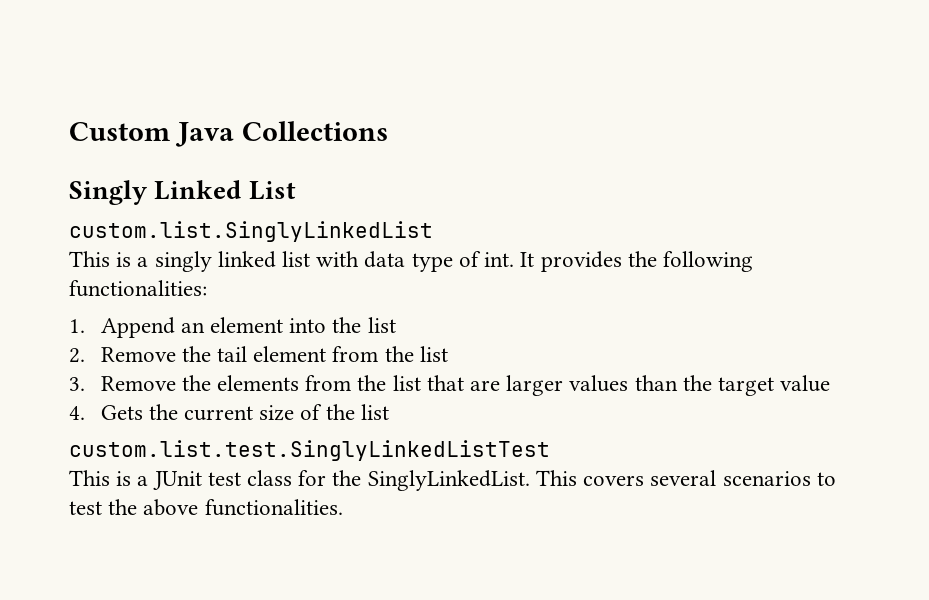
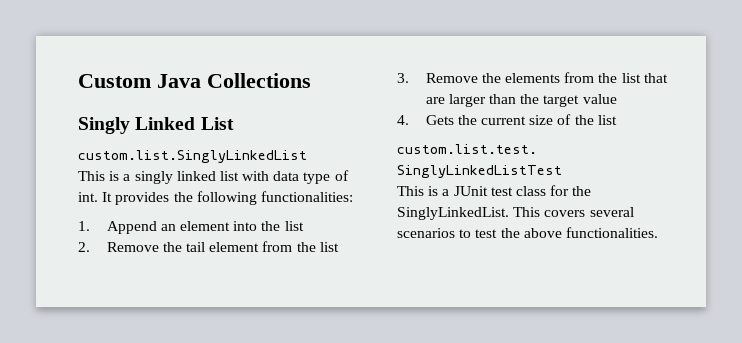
- 3. Remove the elements from the list that are larger values than the target value
+ 3. Remove the elements from the list that are larger than the target value

